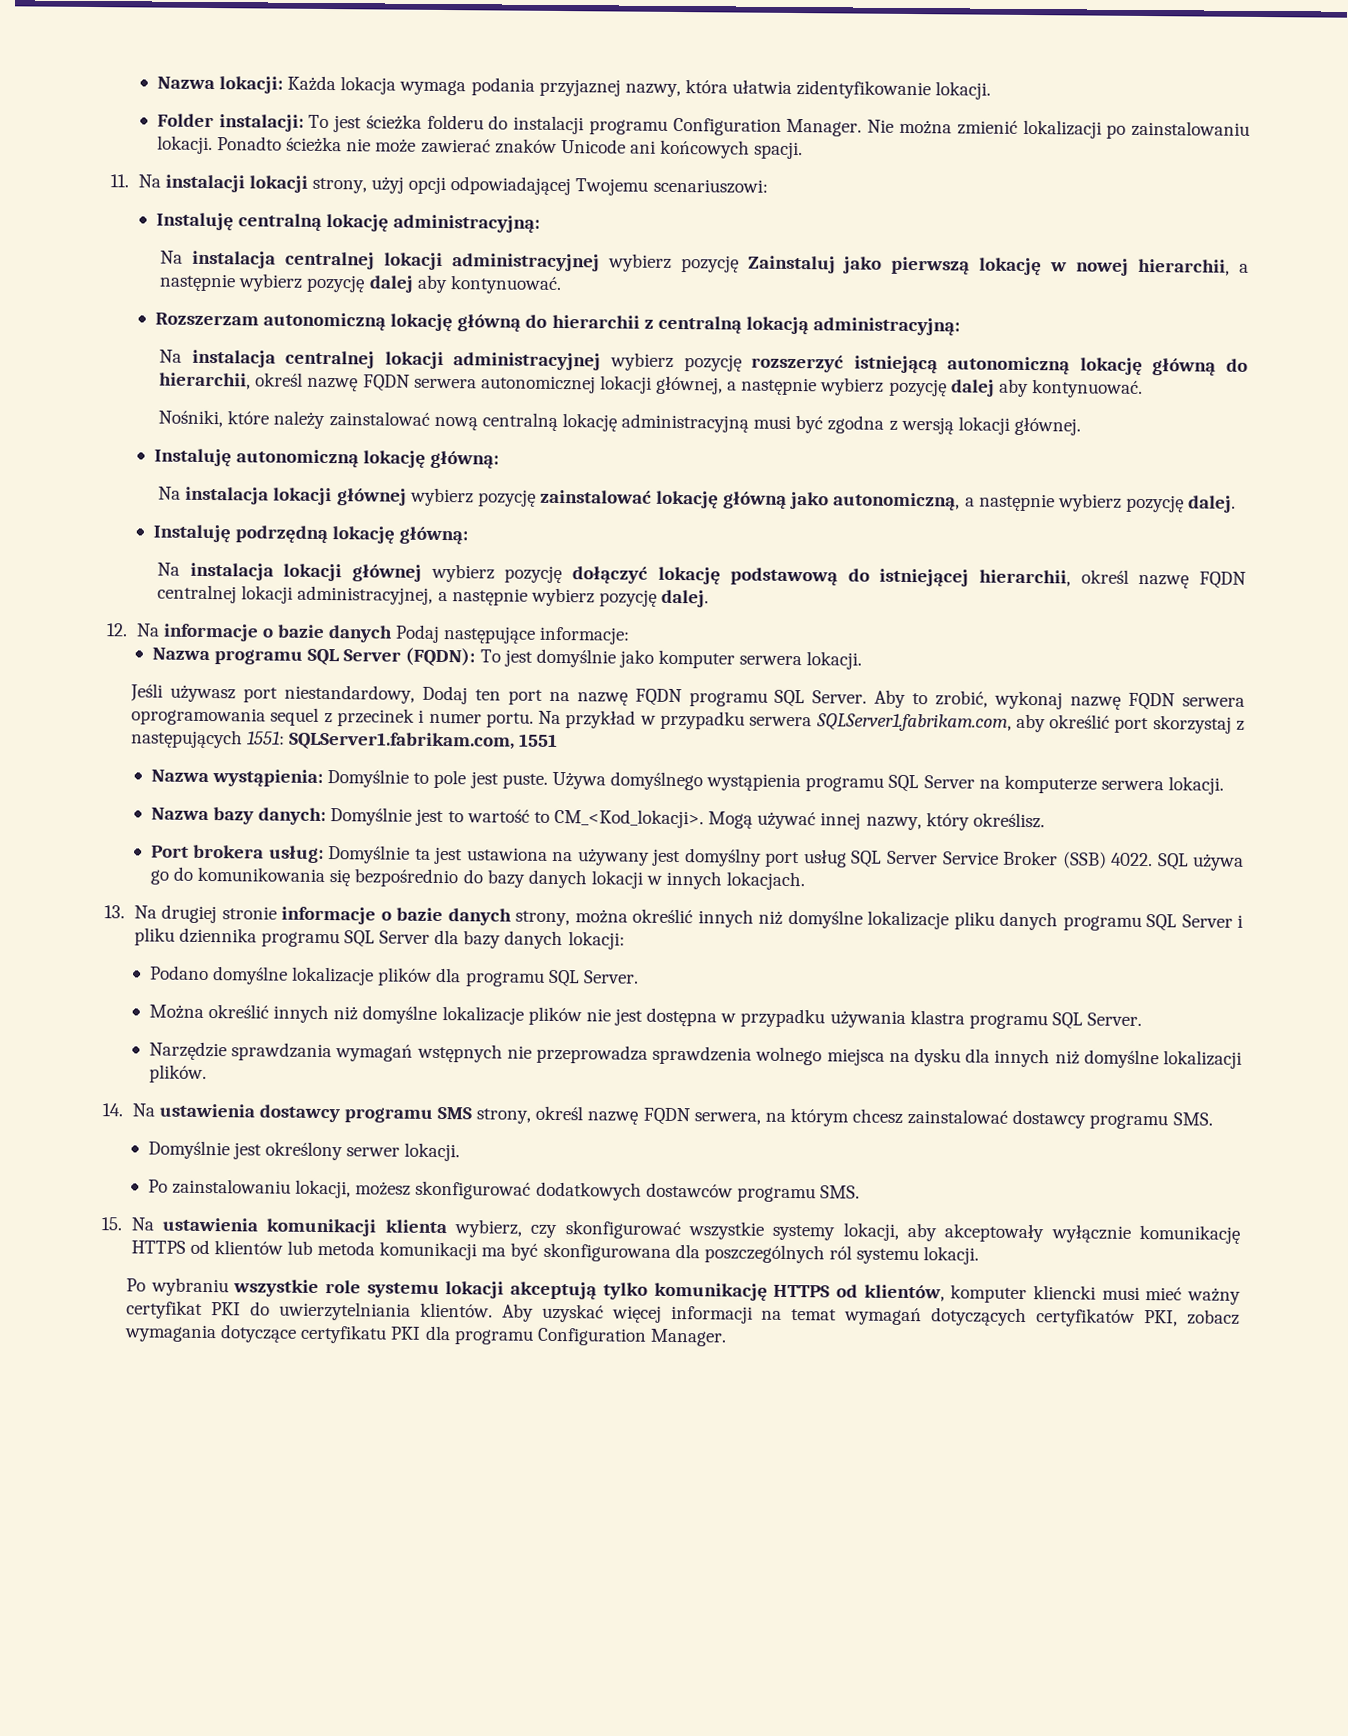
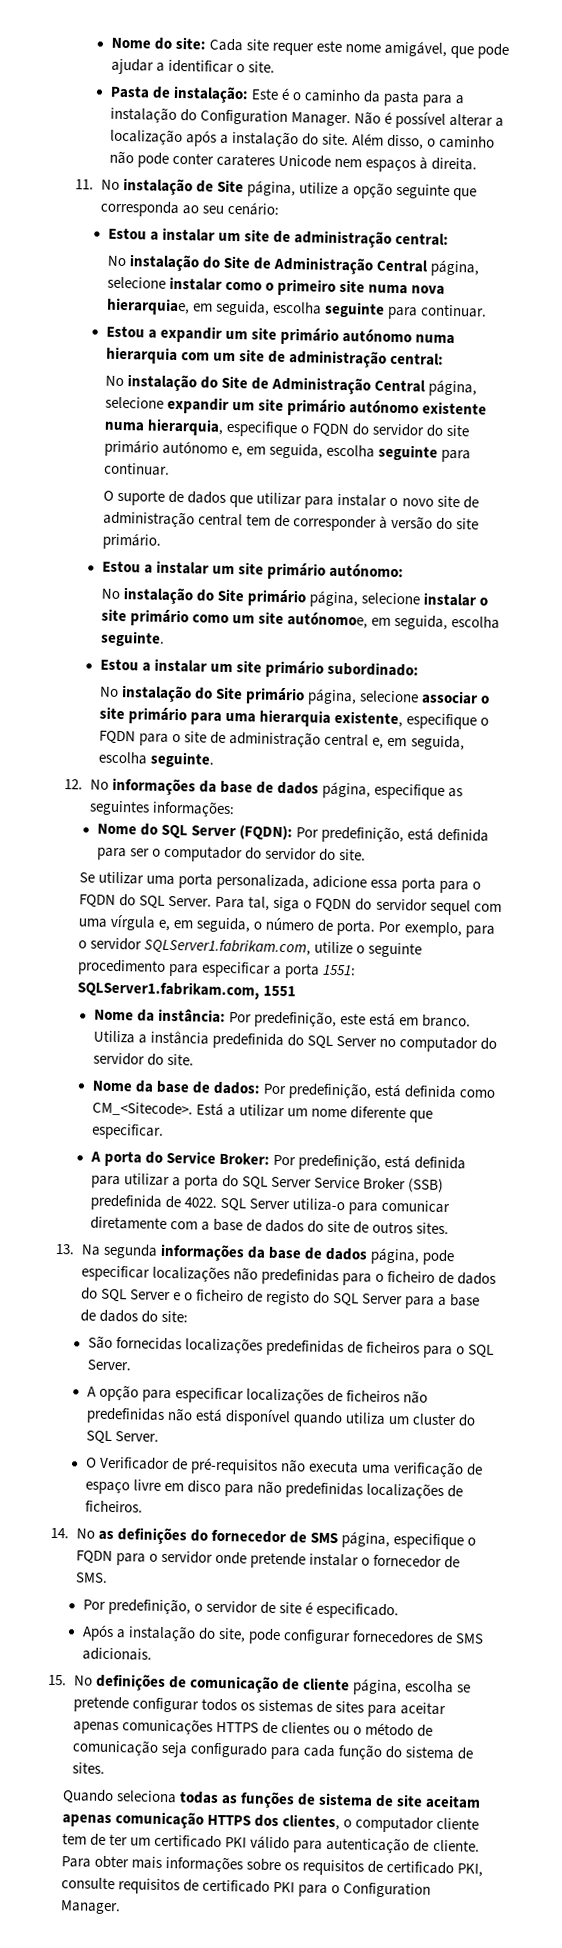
- Nazwa lokacji: Każda lokacja wymaga podania przyjaznej nazwy, która ułatwia zidentyfikowanie lokacji.
- Folder instalacji: To jest ścieżka folderu do instalacji programu Configuration Manager. Nie można zmienić lokalizacji po zainstalowaniu lokacji. Ponadto ścieżka nie może zawierać znaków Unicode ani końcowych spacji.
- 11. Na instalacji lokacji strony, użyj opcji odpowiadającej Twojemu scenariuszowi:
- Instaluję centralną lokację administracyjną:
- Na instalacja centralnej lokacji administracyjnej wybierz pozycję Zainstaluj jako pierwszą lokację w nowej hierarchii, a następnie wybierz pozycję dalej aby kontynuować.
- Rozszerzam autonomiczną lokację główną do hierarchii z centralną lokacją administracyjną:
- Na instalacja centralnej lokacji administracyjnej wybierz pozycję rozszerzyć istniejącą autonomiczną lokację główną do hierarchii, określ nazwę FQDN serwera autonomicznej lokacji głównej, a następnie wybierz pozycję dalej aby kontynuować.
- Nośniki, które należy zainstalować nową centralną lokację administracyjną musi być zgodna z wersją lokacji głównej.
- Instaluję autonomiczną lokację główną:
- Na instalacja lokacji głównej wybierz pozycję zainstalować lokację główną jako autonomiczną, a następnie wybierz pozycję dalej.
- Instaluję podrzędną lokację główną:
- Na instalacja lokacji głównej wybierz pozycję dołączyć lokację podstawową do istniejącej hierarchii, określ nazwę FQDN centralnej lokacji administracyjnej, a następnie wybierz pozycję dalej.
- 12. Na informacje o bazie danych Podaj następujące informacje:
- Nazwa programu SQL Server (FQDN): To jest domyślnie jako komputer serwera lokacji.
- Jeśli używasz port niestandardowy, Dodaj ten port na nazwę FQDN programu SQL Server. Aby to zrobić, wykonaj nazwę FQDN serwera oprogramowania sequel z przecinek i numer portu. Na przykład w przypadku serwera SQLServer1.fabrikam.com, aby określić port skorzystaj z następujących 1551: SQLServer1.fabrikam.com, 1551
- Nazwa wystąpienia: Domyślnie to pole jest puste. Używa domyślnego wystąpienia programu SQL Server na komputerze serwera lokacji.
- Nazwa bazy danych: Domyślnie jest to wartość to CM_<Kod_lokacji>. Mogą używać innej nazwy, który określisz.
- Port brokera usług: Domyślnie ta jest ustawiona na używany jest domyślny port usług SQL Server Service Broker (SSB) 4022. SQL używa go do komunikowania się bezpośrednio do bazy danych lokacji w innych lokacjach.
- 13. Na drugiej stronie informacje o bazie danych strony, można określić innych niż domyślne lokalizacje pliku danych programu SQL Server i pliku dziennika programu SQL Server dla bazy danych lokacji:
- Podano domyślne lokalizacje plików dla programu SQL Server.
- Można określić innych niż domyślne lokalizacje plików nie jest dostępna w przypadku używania klastra programu SQL Server.
- Narzędzie sprawdzania wymagań wstępnych nie przeprowadza sprawdzenia wolnego miejsca na dysku dla innych niż domyślne lokalizacji plików.
- 14. Na ustawienia dostawcy programu SMS strony, określ nazwę FQDN serwera, na którym chcesz zainstalować dostawcy programu SMS.
- Domyślnie jest określony serwer lokacji.
- Po zainstalowaniu lokacji, możesz skonfigurować dodatkowych dostawców programu SMS.
- 15. Na ustawienia komunikacji klienta wybierz, czy skonfigurować wszystkie systemy lokacji, aby akceptowały wyłącznie komunikację HTTPS od klientów lub metoda komunikacji ma być skonfigurowana dla poszczególnych ról systemu lokacji.
- Po wybraniu wszystkie role systemu lokacji akceptują tylko komunikację HTTPS od klientów, komputer kliencki musi mieć ważny certyfikat PKI do uwierzytelniania klientów. Aby uzyskać więcej informacji na temat wymagań dotyczących certyfikatów PKI, zobacz wymagania dotyczące certyfikatu PKI dla programu Configuration Manager.
+ Nome do site: Cada site requer este nome amigável, que pode ajudar a identificar o site.
+ Pasta de instalação: Este é o caminho da pasta para a instalação do Configuration Manager. Não é possível alterar a localização após a instalação do site. Além disso, o caminho não pode conter carateres Unicode nem espaços à direita.
+ 11. No instalação de Site página, utilize a opção seguinte que corresponda ao seu cenário:
+ Estou a instalar um site de administração central:
+ No instalação do Site de Administração Central página, selecione instalar como o primeiro site numa nova hierarquiae, em seguida, escolha seguinte para continuar.
+ Estou a expandir um site primário autónomo numa hierarquia com um site de administração central:
+ No instalação do Site de Administração Central página, selecione expandir um site primário autónomo existente numa hierarquia, especifique o FQDN do servidor do site primário autónomo e, em seguida, escolha seguinte para continuar.
+ O suporte de dados que utilizar para instalar o novo site de administração central tem de corresponder à versão do site primário.
+ Estou a instalar um site primário autónomo:
+ No instalação do Site primário página, selecione instalar o site primário como um site autónomoe, em seguida, escolha seguinte.
+ Estou a instalar um site primário subordinado:
+ No instalação do Site primário página, selecione associar o site primário para uma hierarquia existente, especifique o FQDN para o site de administração central e, em seguida, escolha seguinte.
+ 12. No informações da base de dados página, especifique as seguintes informações:
+ Nome do SQL Server (FQDN): Por predefinição, está definida para ser o computador do servidor do site.
+ Se utilizar uma porta personalizada, adicione essa porta para o FQDN do SQL Server. Para tal, siga o FQDN do servidor sequel com uma vírgula e, em seguida, o número de porta. Por exemplo, para o servidor SQLServer1.fabrikam.com, utilize o seguinte procedimento para especificar a porta 1551: SQLServer1.fabrikam.com, 1551
+ Nome da instância: Por predefinição, este está em branco. Utiliza a instância predefinida do SQL Server no computador do servidor do site.
+ Nome da base de dados: Por predefinição, está definida como CM_<Sitecode>. Está a utilizar um nome diferente que especificar.
+ A porta do Service Broker: Por predefinição, está definida para utilizar a porta do SQL Server Service Broker (SSB) predefinida de 4022. SQL Server utiliza-o para comunicar diretamente com a base de dados do site de outros sites.
+ 13. Na segunda informações da base de dados página, pode especificar localizações não predefinidas para o ficheiro de dados do SQL Server e o ficheiro de registo do SQL Server para a base de dados do site:
+ São fornecidas localizações predefinidas de ficheiros para o SQL Server.
+ A opção para especificar localizações de ficheiros não predefinidas não está disponível quando utiliza um cluster do SQL Server.
+ O Verificador de pré-requisitos não executa uma verificação de espaço livre em disco para não predefinidas localizações de ficheiros.
+ 14. No as definições do fornecedor de SMS página, especifique o FQDN para o servidor onde pretende instalar o fornecedor de SMS.
+ Por predefinição, o servidor de site é especificado.
+ Após a instalação do site, pode configurar fornecedores de SMS adicionais.
+ 15. No definições de comunicação de cliente página, escolha se pretende configurar todos os sistemas de sites para aceitar apenas comunicações HTTPS de clientes ou o método de comunicação seja configurado para cada função do sistema de sites.
+ Quando seleciona todas as funções de sistema de site aceitam apenas comunicação HTTPS dos clientes, o computador cliente tem de ter um certificado PKI válido para autenticação de cliente. Para obter mais informações sobre os requisitos de certificado PKI, consulte requisitos de certificado PKI para o Configuration Manager.

